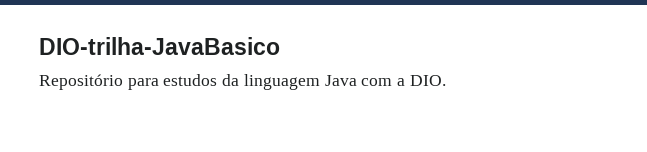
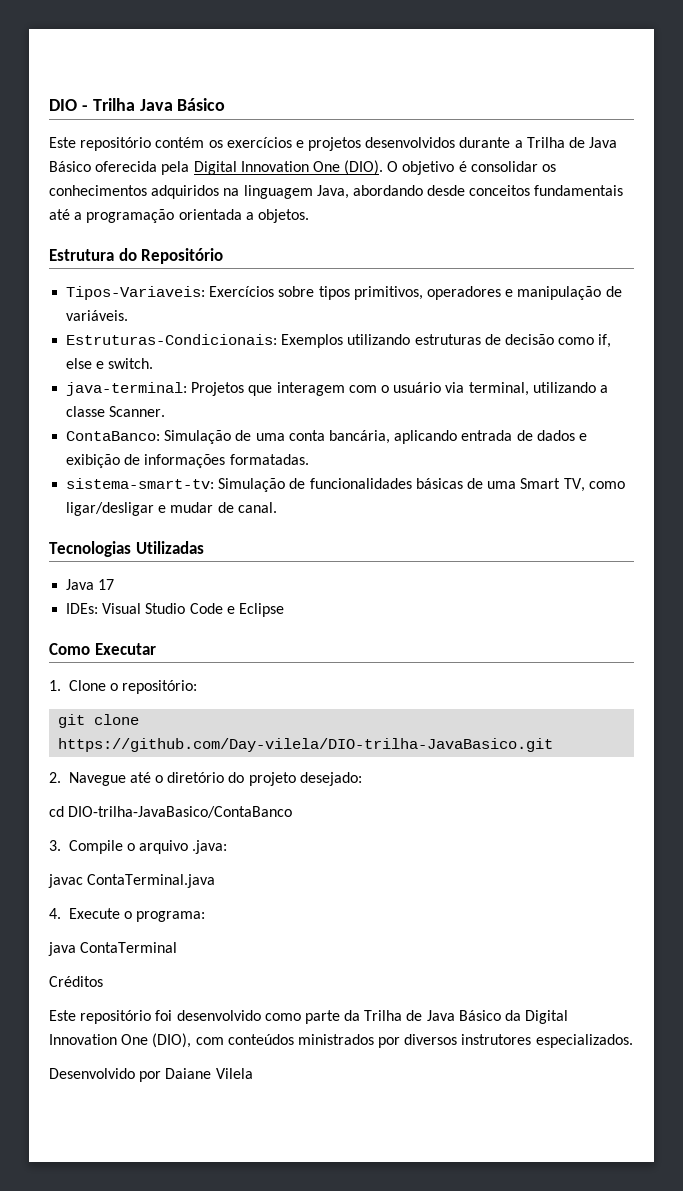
- DIO-trilha-JavaBasico
- Repositório para estudos da linguagem Java com a DIO.
+ DIO - Trilha Java Básico
+ Este repositório contém os exercícios e projetos desenvolvidos durante a Trilha de Java Básico oferecida pela Digital Innovation One (DIO). O objetivo é consolidar os conhecimentos adquiridos na linguagem Java, abordando desde conceitos fundamentais até a programação orientada a objetos.
+ Estrutura do Repositório
+ Tipos-Variaveis: Exercícios sobre tipos primitivos, operadores e manipulação de variáveis.
+ Estruturas-Condicionais: Exemplos utilizando estruturas de decisão como if, else e switch.
+ java-terminal: Projetos que interagem com o usuário via terminal, utilizando a classe Scanner.
+ ContaBanco: Simulação de uma conta bancária, aplicando entrada de dados e exibição de informações formatadas.
+ sistema-smart-tv: Simulação de funcionalidades básicas de uma Smart TV, como ligar/desligar e mudar de canal.
+ Tecnologias Utilizadas
+ Java 17
+ IDEs: Visual Studio Code e Eclipse
+ Como Executar
+ 1. Clone o repositório:
+ git clone https://github.com/Day-vilela/DIO-trilha-JavaBasico.git
+ 2. Navegue até o diretório do projeto desejado:
+ cd DIO-trilha-JavaBasico/ContaBanco
+ 3. Compile o arquivo .java:
+ javac ContaTerminal.java
+ 4. Execute o programa:
+ java ContaTerminal
+ Créditos
+ Este repositório foi desenvolvido como parte da Trilha de Java Básico da Digital Innovation One (DIO), com conteúdos ministrados por diversos instrutores especializados.
+ Desenvolvido por Daiane Vilela

